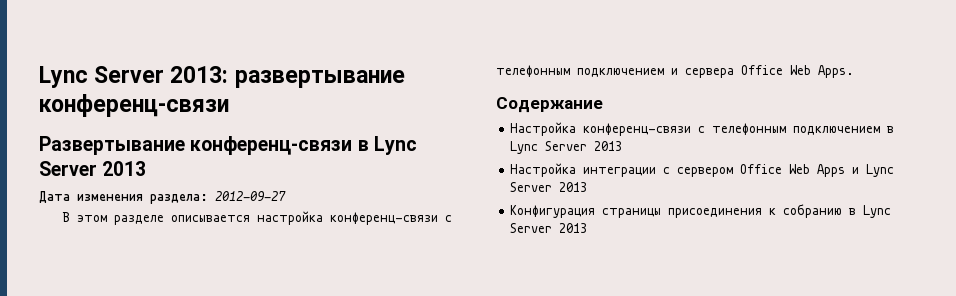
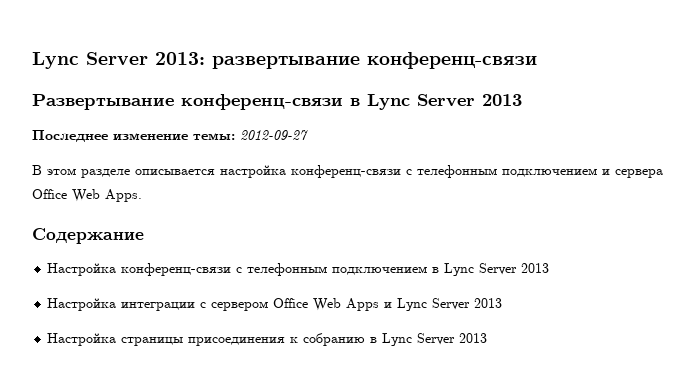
- Дата изменения раздела: 2012-09-27
+ Последнее изменение темы: 2012-09-27
- Конфигурация страницы присоединения к собранию в Lync Server 2013
+ Настройка страницы присоединения к собранию в Lync Server 2013

